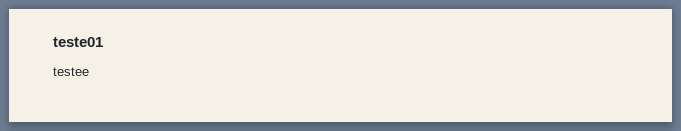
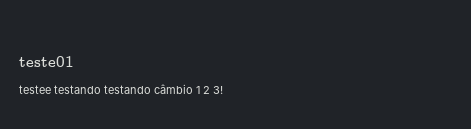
- testee
+ testee testando testando câmbio 1 2 3!

